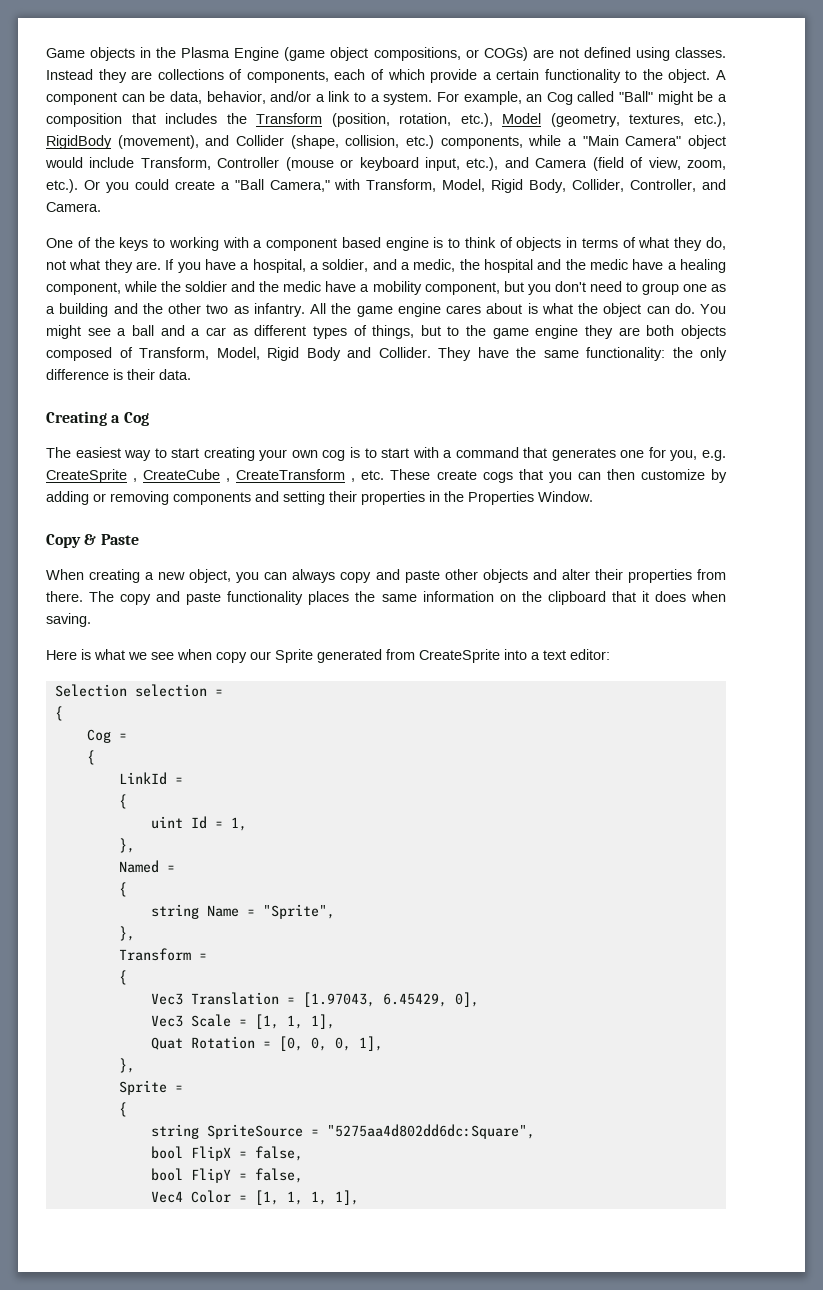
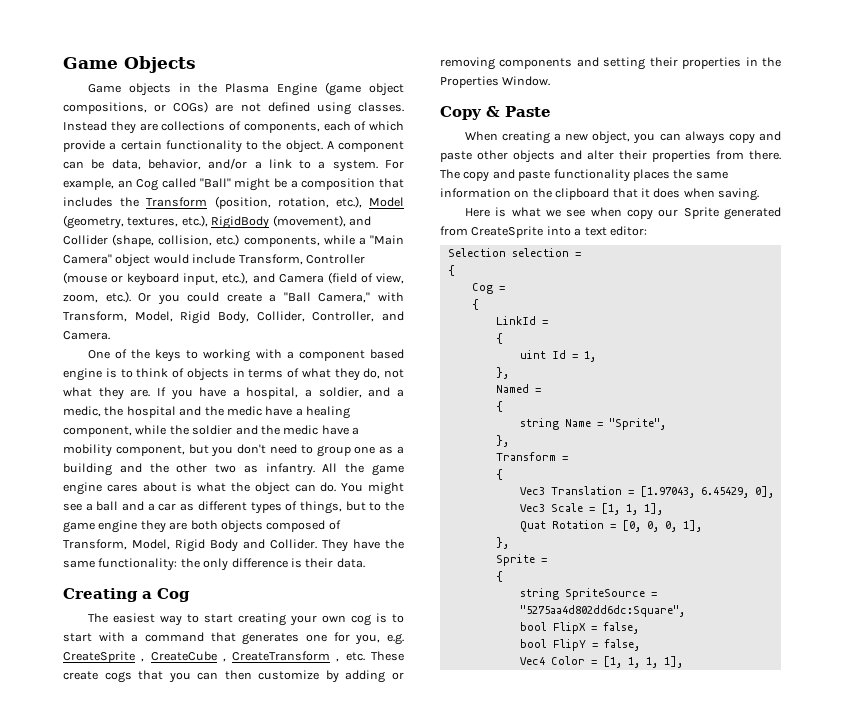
+ Game Objects

